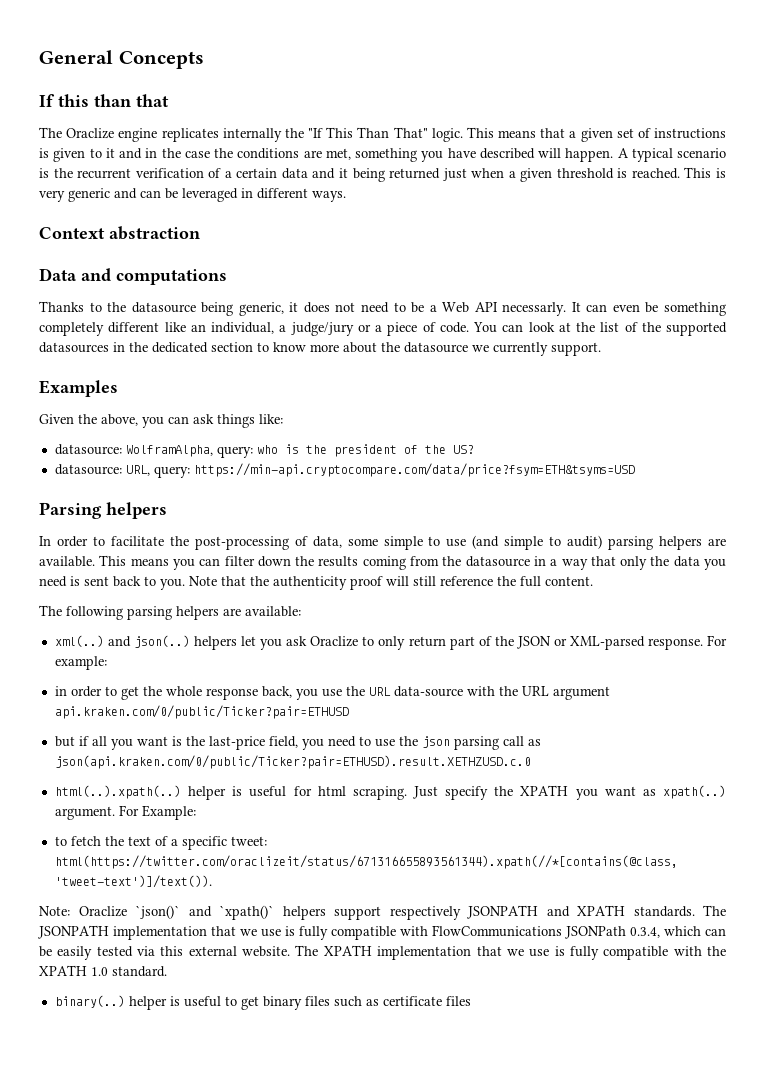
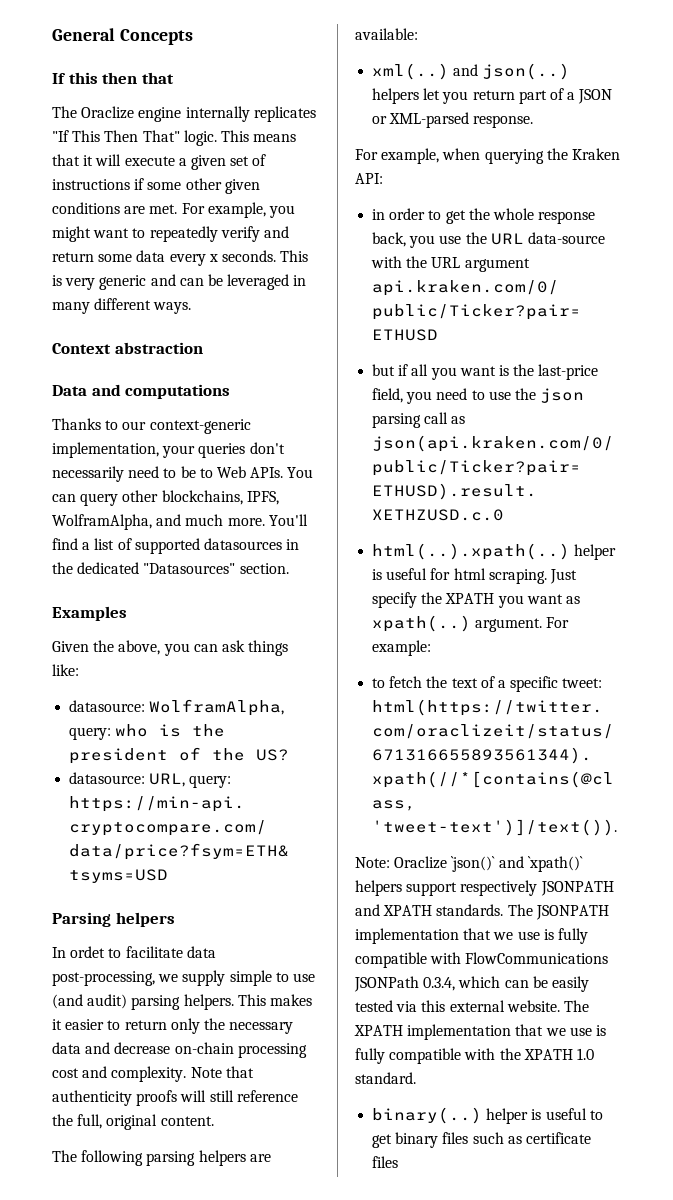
- If this than that
+ If this then that
- The Oraclize engine replicates internally the "If This Than That" logic.
+ The Oraclize engine internally replicates "If This Then That" logic.
- This means that a given set of instructions is given to it and in the case the conditions are met, something you have described will happen. A typical scenario is the recurrent verification of a certain data and it being returned just when a given threshold is reached.
+ This means that it will execute a given set of instructions if some other given conditions are met. For example, you might want to repeatedly verify and return some data every x seconds.
- This is very generic and can be leveraged in different ways.
+ This is very generic and can be leveraged in many different ways.
- Thanks to the datasource being generic, it does not need to be a Web API necessarly. It can even be something completely different like an individual, a judge/jury or a piece of code. You can look at the list of the supported datasources in the dedicated section to know more about the datasource we currently support.
+ Thanks to our context-generic implementation, your queries don't necessarily need to be to Web APIs. You can query other blockchains, IPFS, WolframAlpha, and much more. You'll find a list of supported datasources in the dedicated "Datasources" section.
- In order to facilitate the post-processing of data, some simple to use (and simple to audit) parsing helpers are available. This means you can filter down the results coming from the datasource in a way that only the data you need is sent back to you. Note that the authenticity proof will still reference the full content.
+ In ordet to facilitate data post-processing, we supply simple to use (and audit) parsing helpers. This makes it easier to return only the necessary data and decrease on-chain processing cost and complexity. Note that authenticity proofs will still reference the full, original content.
- xml(..) and json(..) helpers let you ask Oraclize to only return part of the JSON or XML-parsed response. For example:
+ xml(..) and json(..) helpers let you return part of a JSON or XML-parsed response.
+ For example, when querying the Kraken API:
- For Example:
+ For example:

